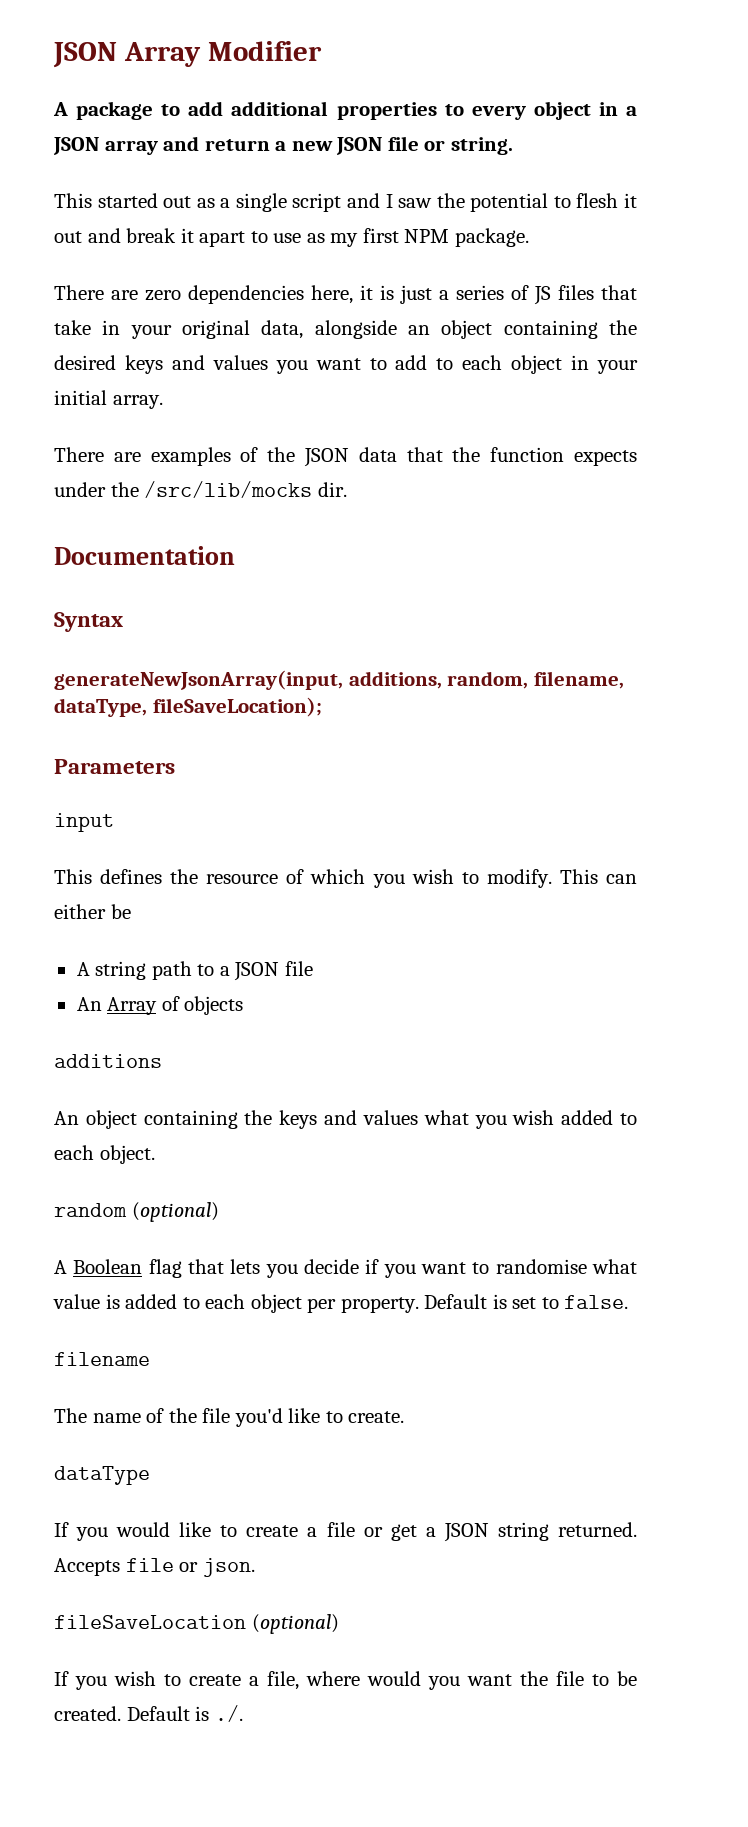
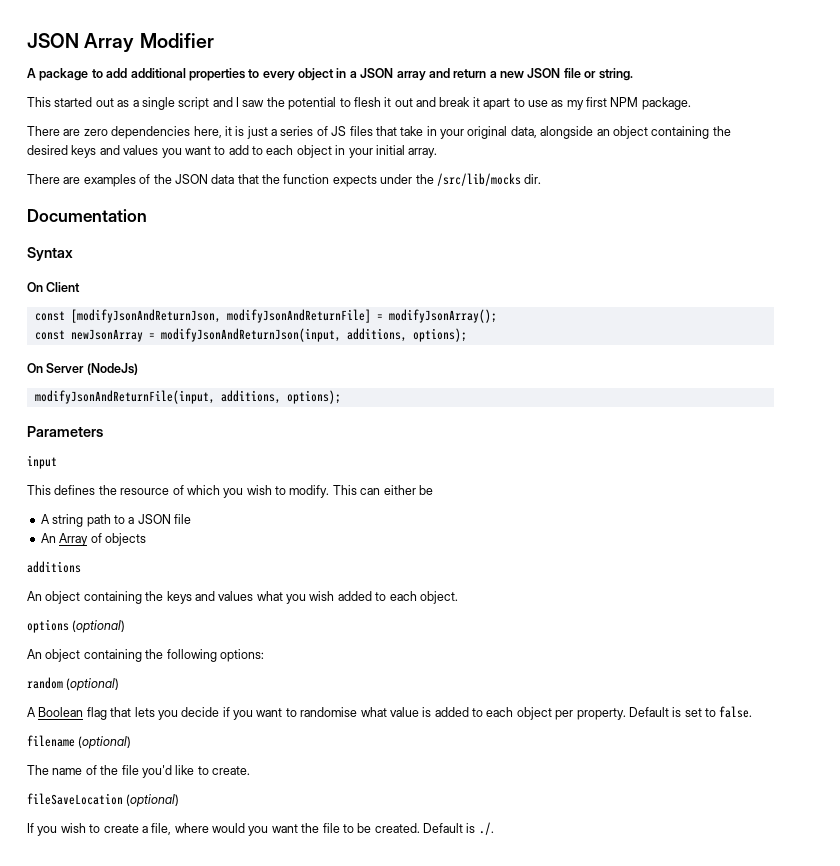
- generateNewJsonArray(input, additions, random, filename, dataType, fileSaveLocation);
+ On Client
+ const [modifyJsonAndReturnJson, modifyJsonAndReturnFile] = modifyJsonArray();
+ const newJsonArray = modifyJsonAndReturnJson(input, additions, options);
+ On Server (NodeJs)
+ modifyJsonAndReturnFile(input, additions, options);
+ options (optional)
+ An object containing the following options:
- filename
+ filename (optional)
- dataType
- If you would like to create a file or get a JSON string returned. Accepts file or json.

